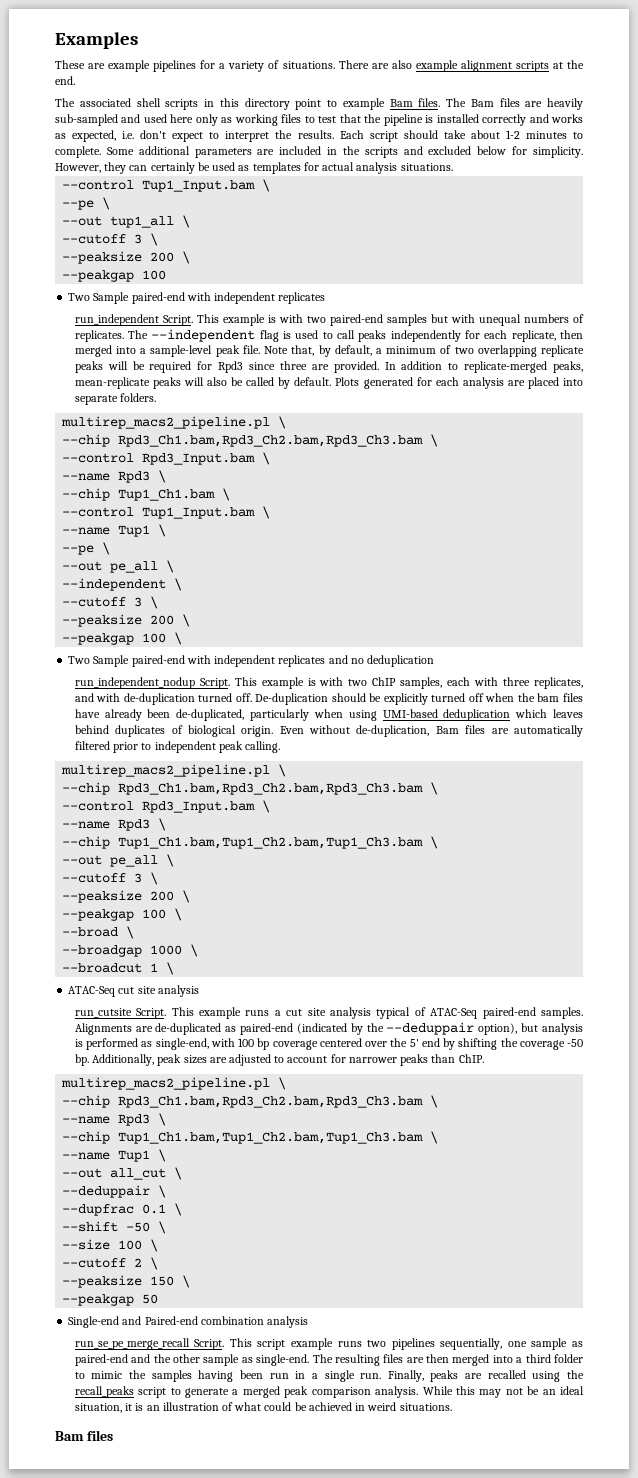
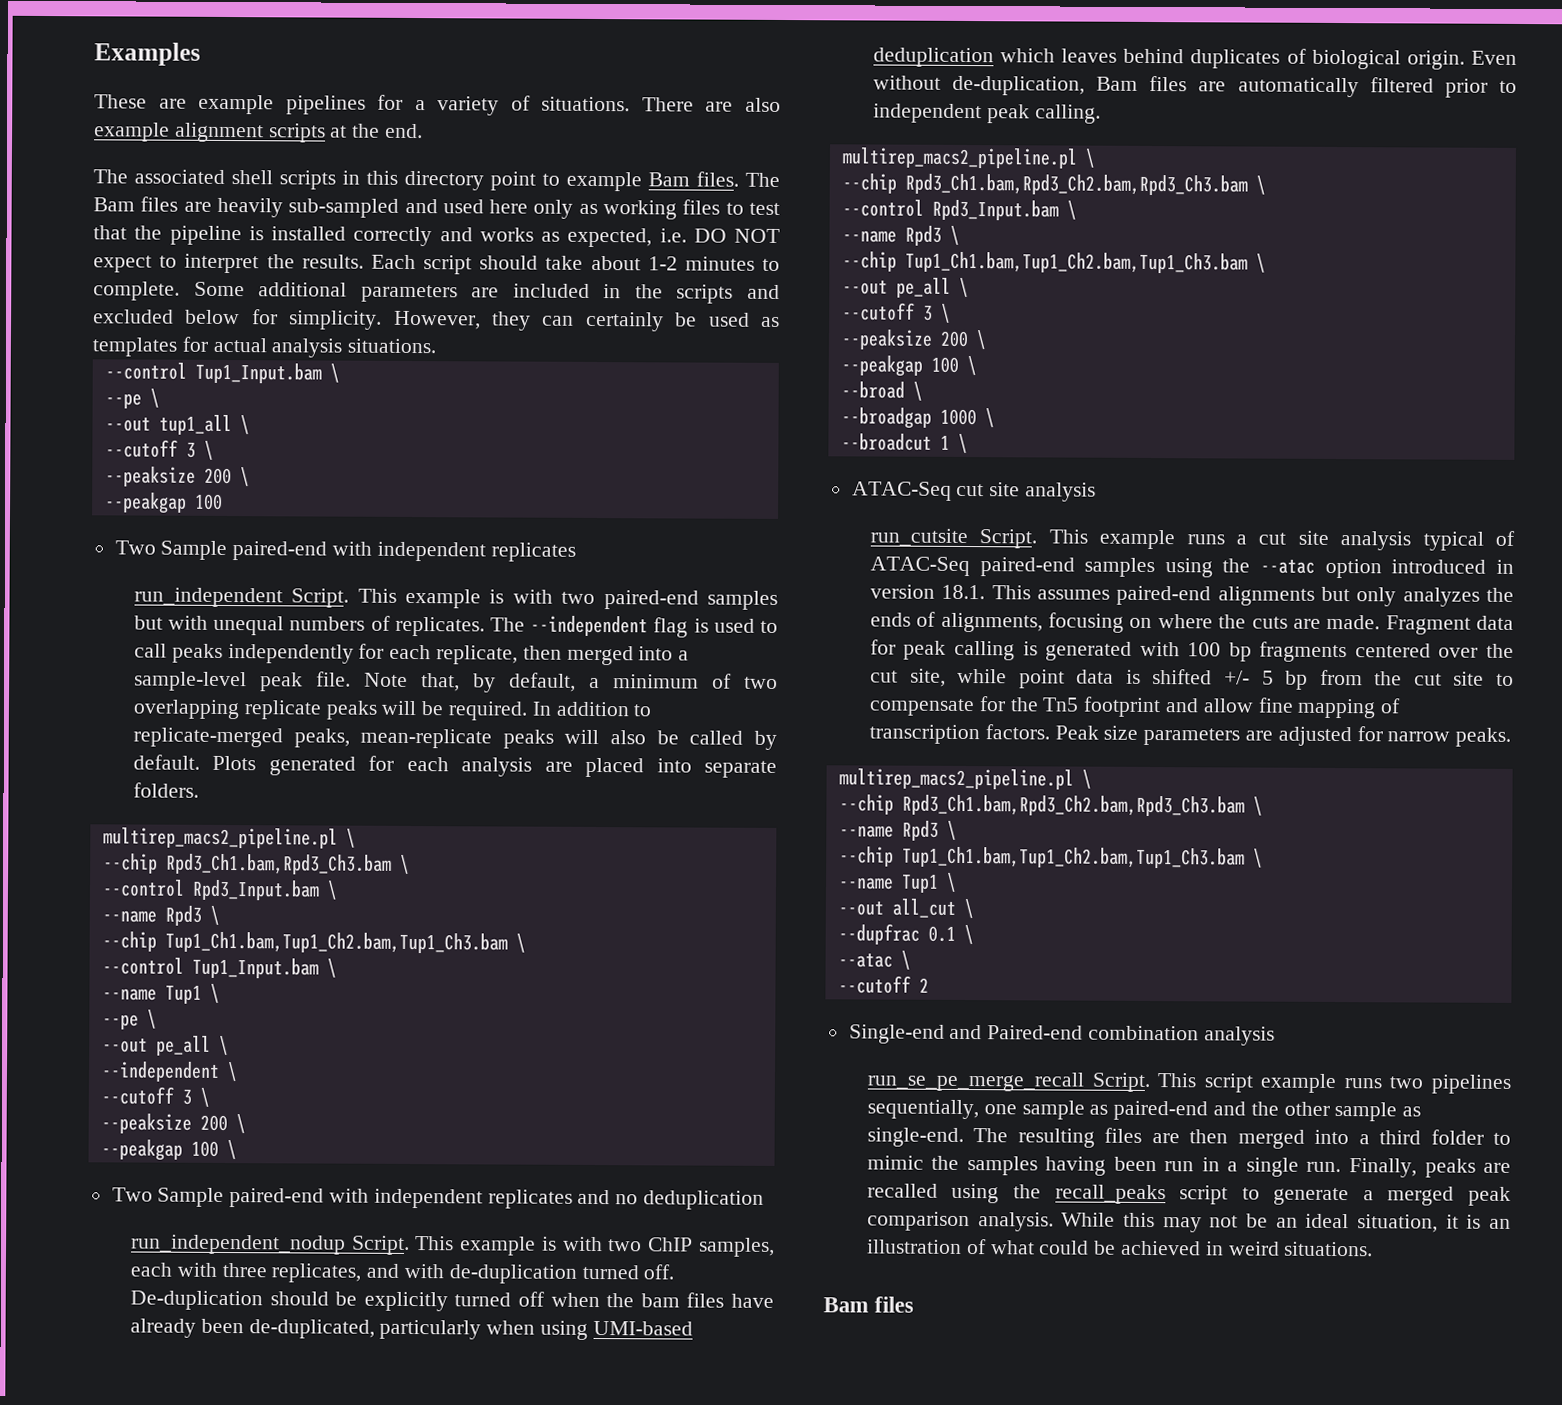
- The Bam files are heavily sub-sampled and used here only as working files to test that the pipeline is installed correctly and works as expected, i.e. don't expect to interpret the results.
+ The Bam files are heavily sub-sampled and used here only as working files to test that the pipeline is installed correctly and works as expected, i.e. DO NOT expect to interpret the results.
- Note that, by default, a minimum of two overlapping replicate peaks will be required for Rpd3 since three are provided.
+ Note that, by default, a minimum of two overlapping replicate peaks will be required.
  Plots generated for each analysis are placed into separate folders.
  multirep_macs2_pipeline.pl \
- --chip Rpd3_Ch1.bam,Rpd3_Ch2.bam,Rpd3_Ch3.bam \
+ --chip Rpd3_Ch1.bam,Rpd3_Ch3.bam \
  --control Rpd3_Input.bam \
  --name Rpd3 \
- --chip Tup1_Ch1.bam \
+ --chip Tup1_Ch1.bam,Tup1_Ch2.bam,Tup1_Ch3.bam \
- This example runs a cut site analysis typical of ATAC-Seq paired-end samples. Alignments are de-duplicated as paired-end (indicated by the --deduppair option), but analysis is performed as single-end, with 100 bp coverage centered over the 5' end by shifting the coverage -50 bp. Additionally, peak sizes are adjusted to account for narrower peaks than ChIP.
+ This example runs a cut site analysis typical of ATAC-Seq paired-end samples using the --atac option introduced in version 18.1. This assumes paired-end alignments but only analyzes the ends of alignments, focusing on where the cuts are made. Fragment data for peak calling is generated with 100 bp fragments centered over the cut site, while point data is shifted +/- 5 bp from the cut site to compensate for the Tn5 footprint and allow fine mapping of transcription factors. Peak size parameters are adjusted for narrow peaks.
- --deduppair \
- --shift -50 \
- --size 100 \
- --cutoff 2 \
- --peaksize 150 \
- --peakgap 50
+ --atac \
+ --cutoff 2

